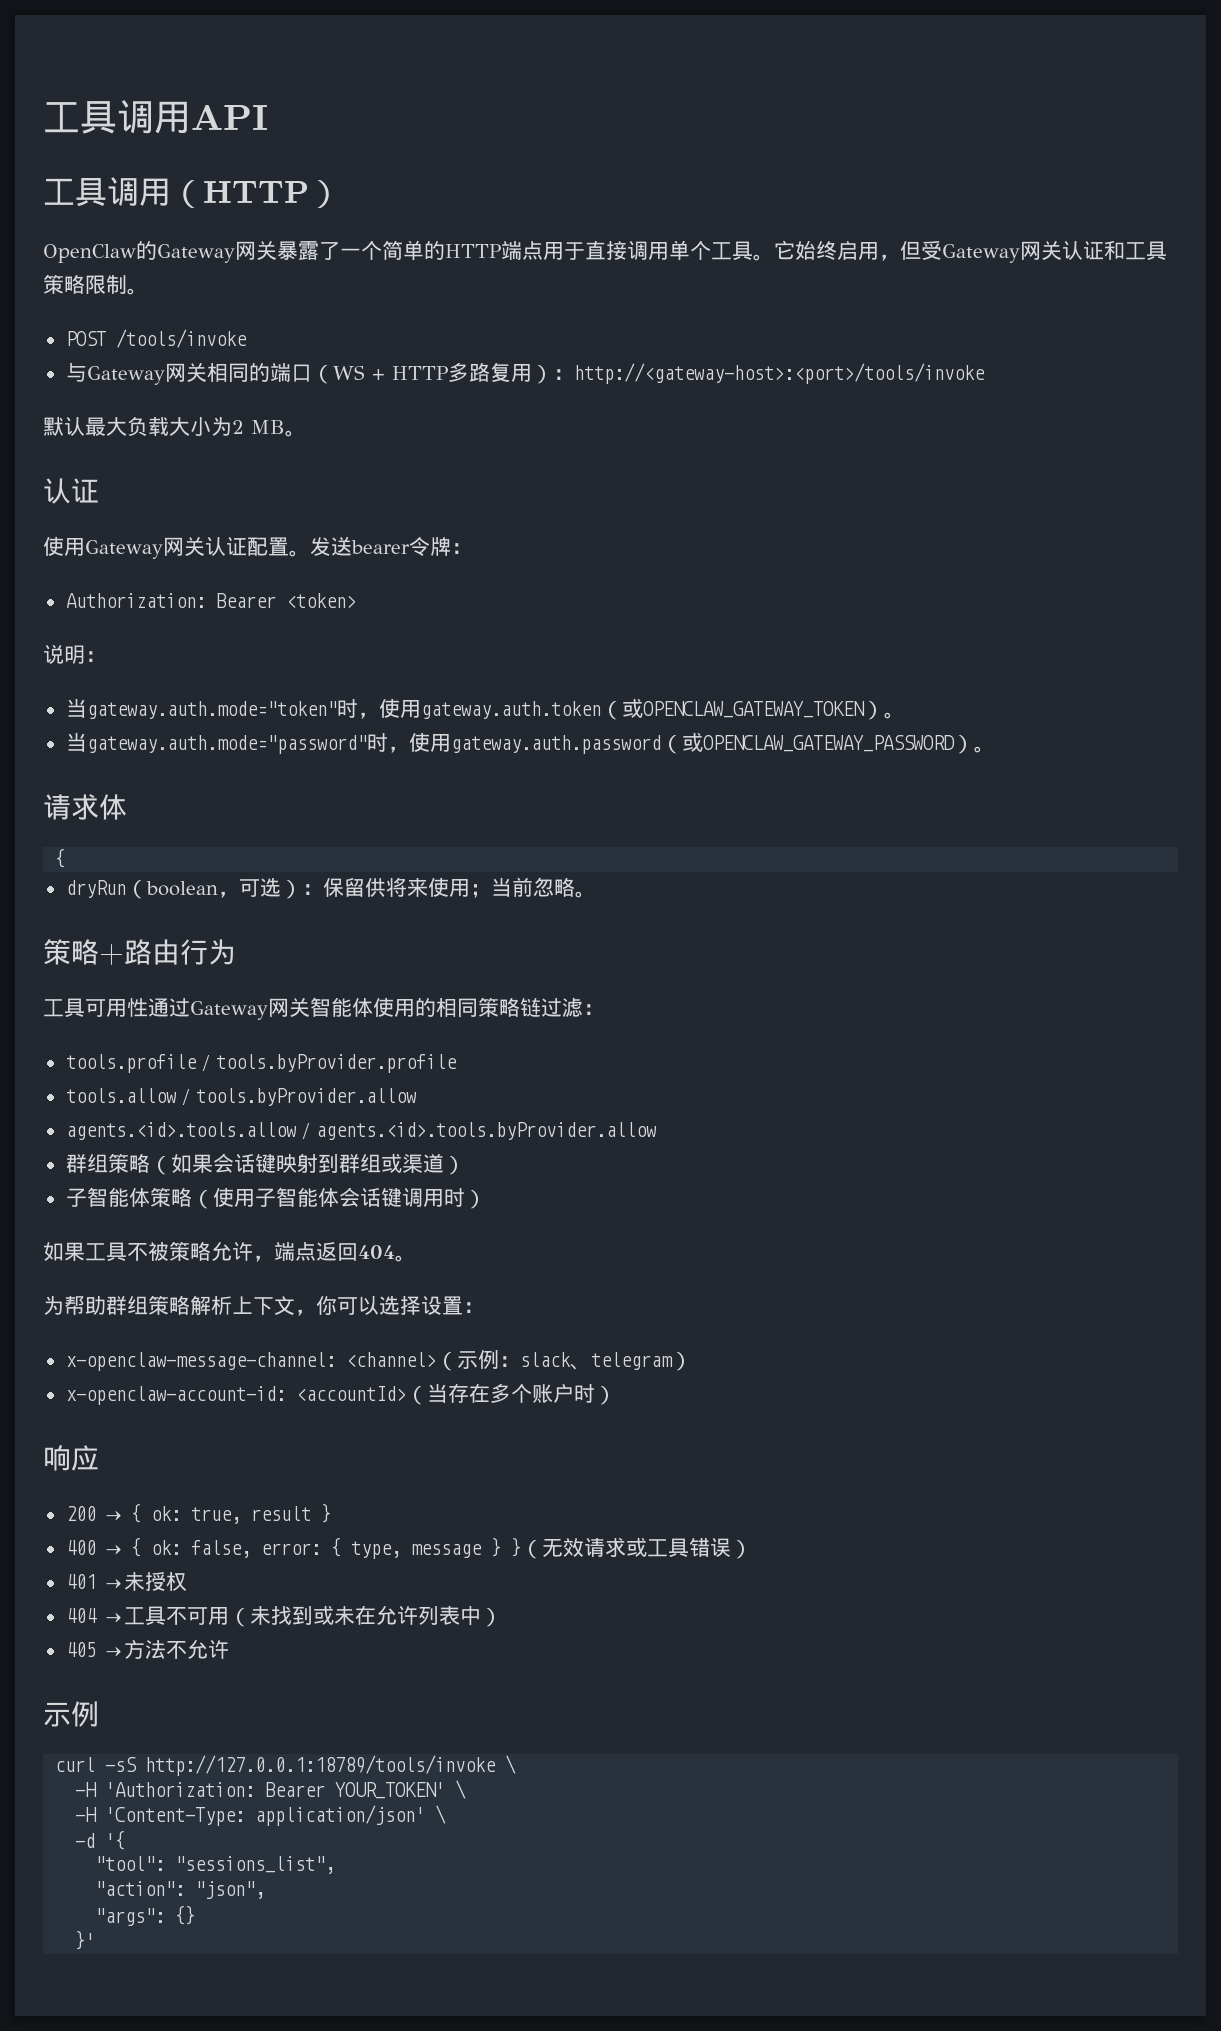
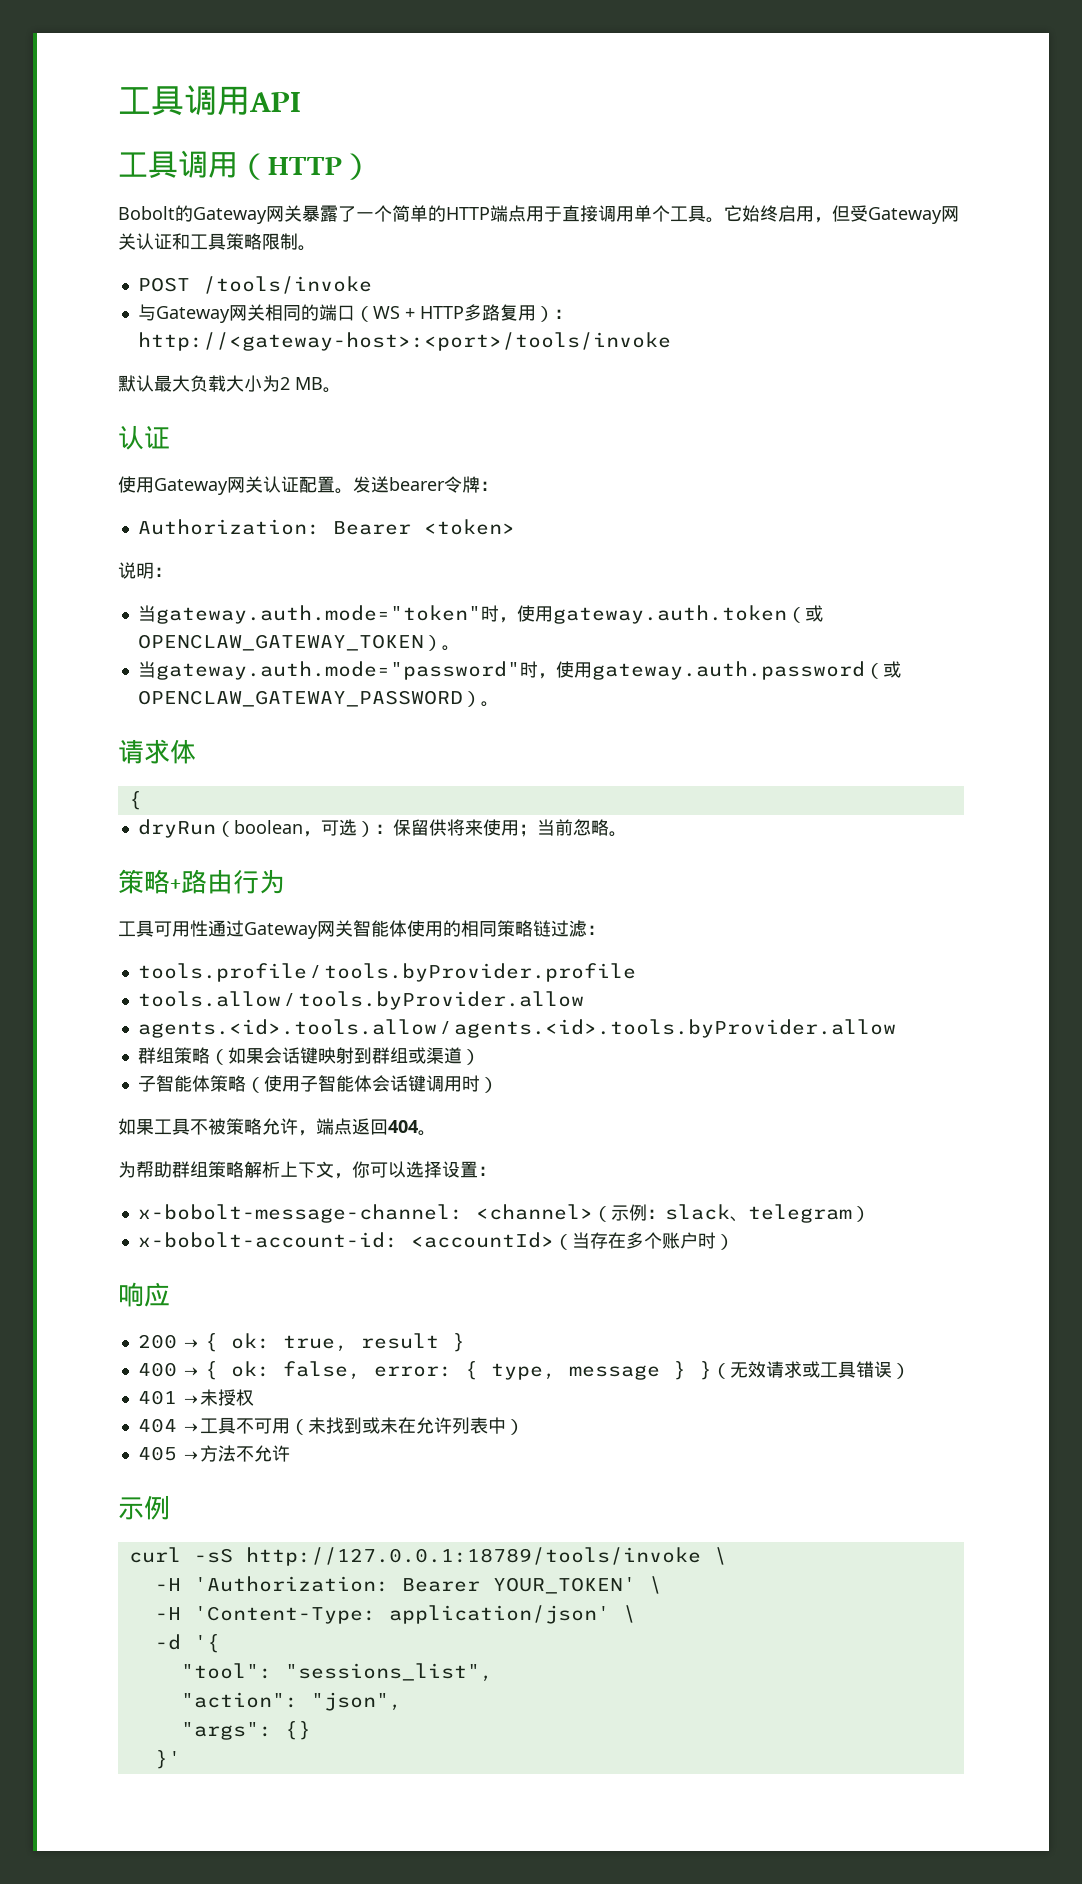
- OpenClaw的Gateway网关暴露了一个简单的HTTP端点用于直接调用单个工具。
+ Bobolt的Gateway网关暴露了一个简单的HTTP端点用于直接调用单个工具。
- x-openclaw-message-channel: <channel>（示例：slack、telegram）
+ x-bobolt-message-channel: <channel>（示例：slack、telegram）
- x-openclaw-account-id: <accountId>（当存在多个账户时）
+ x-bobolt-account-id: <accountId>（当存在多个账户时）

